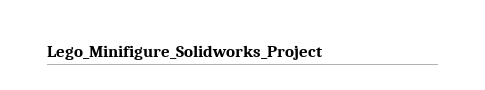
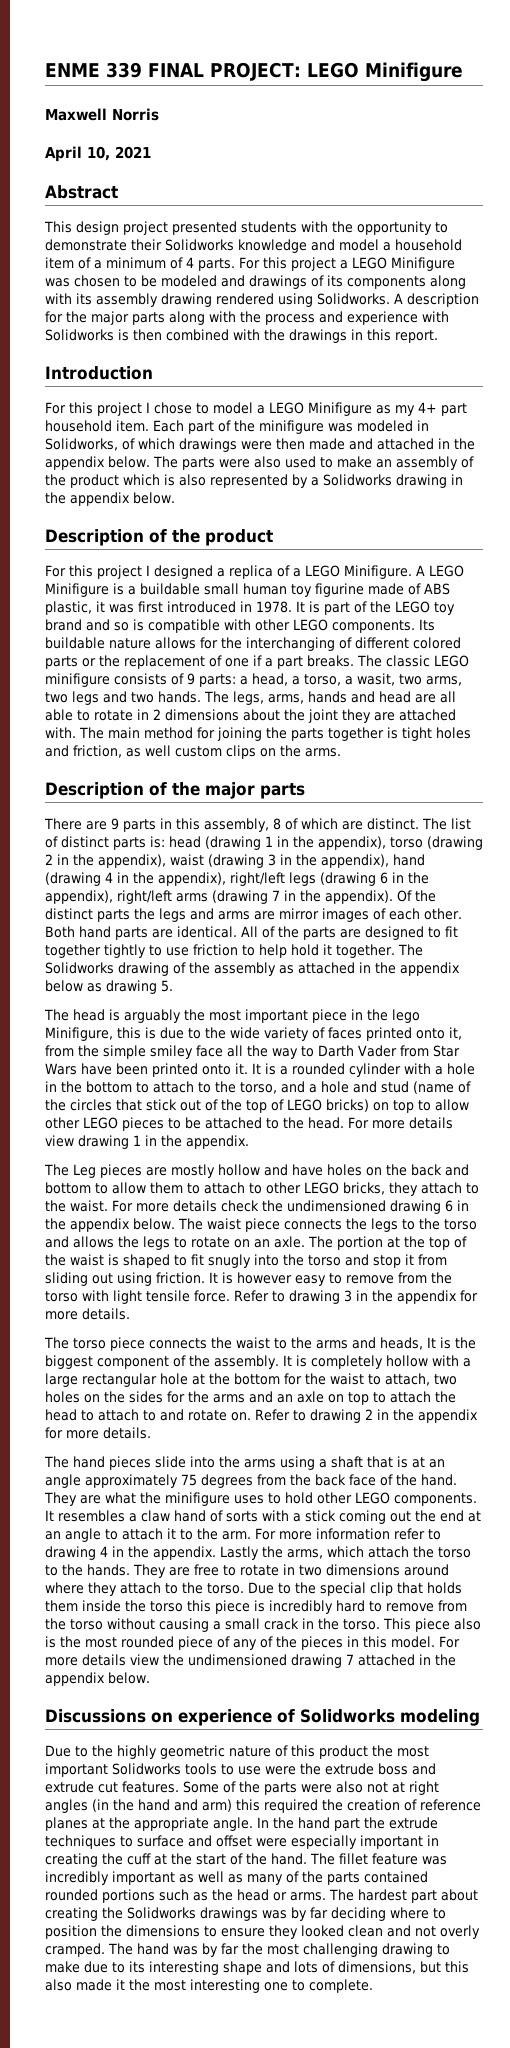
- Lego_Minifigure_Solidworks_Project
+ ENME 339 FINAL PROJECT: LEGO Minifigure
+ Maxwell Norris
+ April 10, 2021
+ Abstract
+ This design project presented students with the opportunity to demonstrate their Solidworks knowledge and model a household item of a minimum of 4 parts. For this project a LEGO Minifigure was chosen to be modeled and drawings of its components along with its assembly drawing rendered using Solidworks. A description for the major parts along with the process and experience with Solidworks is then combined with the drawings in this report.
+ Introduction
+ For this project I chose to model a LEGO Minifigure as my 4+ part household item. Each part of the minifigure was modeled in Solidworks, of which drawings were then made and attached in the appendix below. The parts were also used to make an assembly of the product which is also represented by a Solidworks drawing in the appendix below.
+ Description of the product
+ For this project I designed a replica of a LEGO Minifigure. A LEGO Minifigure is a buildable small human toy figurine made of ABS plastic, it was first introduced in 1978. It is part of the LEGO toy brand and so is compatible with other LEGO components. Its buildable nature allows for the interchanging of different colored parts or the replacement of one if a part breaks. The classic LEGO minifigure consists of 9 parts: a head, a torso, a wasit, two arms, two legs and two hands. The legs, arms, hands and head are all able to rotate in 2 dimensions about the joint they are attached with. The main method for joining the parts together is tight holes and friction, as well custom clips on the arms.
+ Description of the major parts
+ There are 9 parts in this assembly, 8 of which are distinct. The list of distinct parts is: head (drawing 1 in the appendix), torso (drawing 2 in the appendix), waist (drawing 3 in the appendix), hand (drawing 4 in the appendix), right/left legs (drawing 6 in the appendix), right/left arms (drawing 7 in the appendix). Of the distinct parts the legs and arms are mirror images of each other. Both hand parts are identical. All of the parts are designed to fit together tightly to use friction to help hold it together. The Solidworks drawing of the assembly as attached in the appendix below as drawing 5.
+ The head is arguably the most important piece in the lego Minifigure, this is due to the wide variety of faces printed onto it, from the simple smiley face all the way to Darth Vader from Star Wars have been printed onto it. It is a rounded cylinder with a hole in the bottom to attach to the torso, and a hole and stud (name of the circles that stick out of the top of LEGO bricks) on top to allow other LEGO pieces to be attached to the head. For more details view drawing 1 in the appendix.
+ The Leg pieces are mostly hollow and have holes on the back and bottom to allow them to attach to other LEGO bricks, they attach to the waist. For more details check the undimensioned drawing 6 in the appendix below. The waist piece connects the legs to the torso and allows the legs to rotate on an axle. The portion at the top of the waist is shaped to fit snugly into the torso and stop it from sliding out using friction. It is however easy to remove from the torso with light tensile force. Refer to drawing 3 in the appendix for more details.
+ The torso piece connects the waist to the arms and heads, It is the biggest component of the assembly. It is completely hollow with a large rectangular hole at the bottom for the waist to attach, two holes on the sides for the arms and an axle on top to attach the head to attach to and rotate on. Refer to drawing 2 in the appendix for more details.
+ The hand pieces slide into the arms using a shaft that is at an angle approximately 75 degrees from the back face of the hand. They are what the minifigure uses to hold other LEGO components. It resembles a claw hand of sorts with a stick coming out the end at an angle to attach it to the arm. For more information refer to drawing 4 in the appendix. Lastly the arms, which attach the torso to the hands. They are free to rotate in two dimensions around where they attach to the torso. Due to the special clip that holds them inside the torso this piece is incredibly hard to remove from the torso without causing a small crack in the torso. This piece also is the most rounded piece of any of the pieces in this model. For more details view the undimensioned drawing 7 attached in the appendix below.
+ Discussions on experience of Solidworks modeling
+ Due to the highly geometric nature of this product the most important Solidworks tools to use were the extrude boss and extrude cut features. Some of the parts were also not at right angles (in the hand and arm) this required the creation of reference planes at the appropriate angle. In the hand part the extrude techniques to surface and offset were especially important in creating the cuff at the start of the hand. The fillet feature was incredibly important as well as many of the parts contained rounded portions such as the head or arms. The hardest part about creating the Solidworks drawings was by far deciding where to position the dimensions to ensure they looked clean and not overly cramped. The hand was by far the most challenging drawing to make due to its interesting shape and lots of dimensions, but this also made it the most interesting one to complete.

